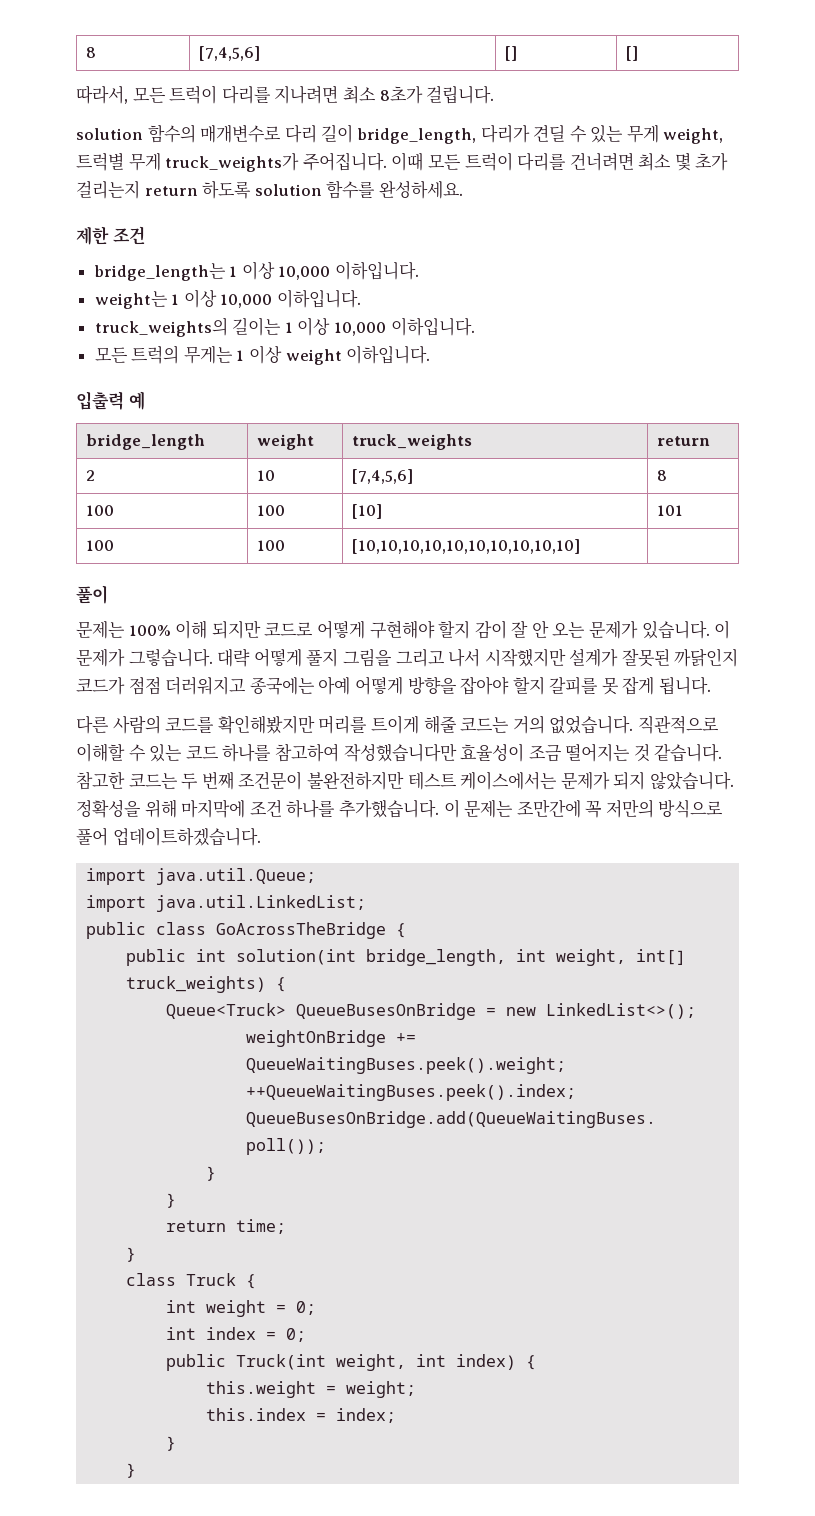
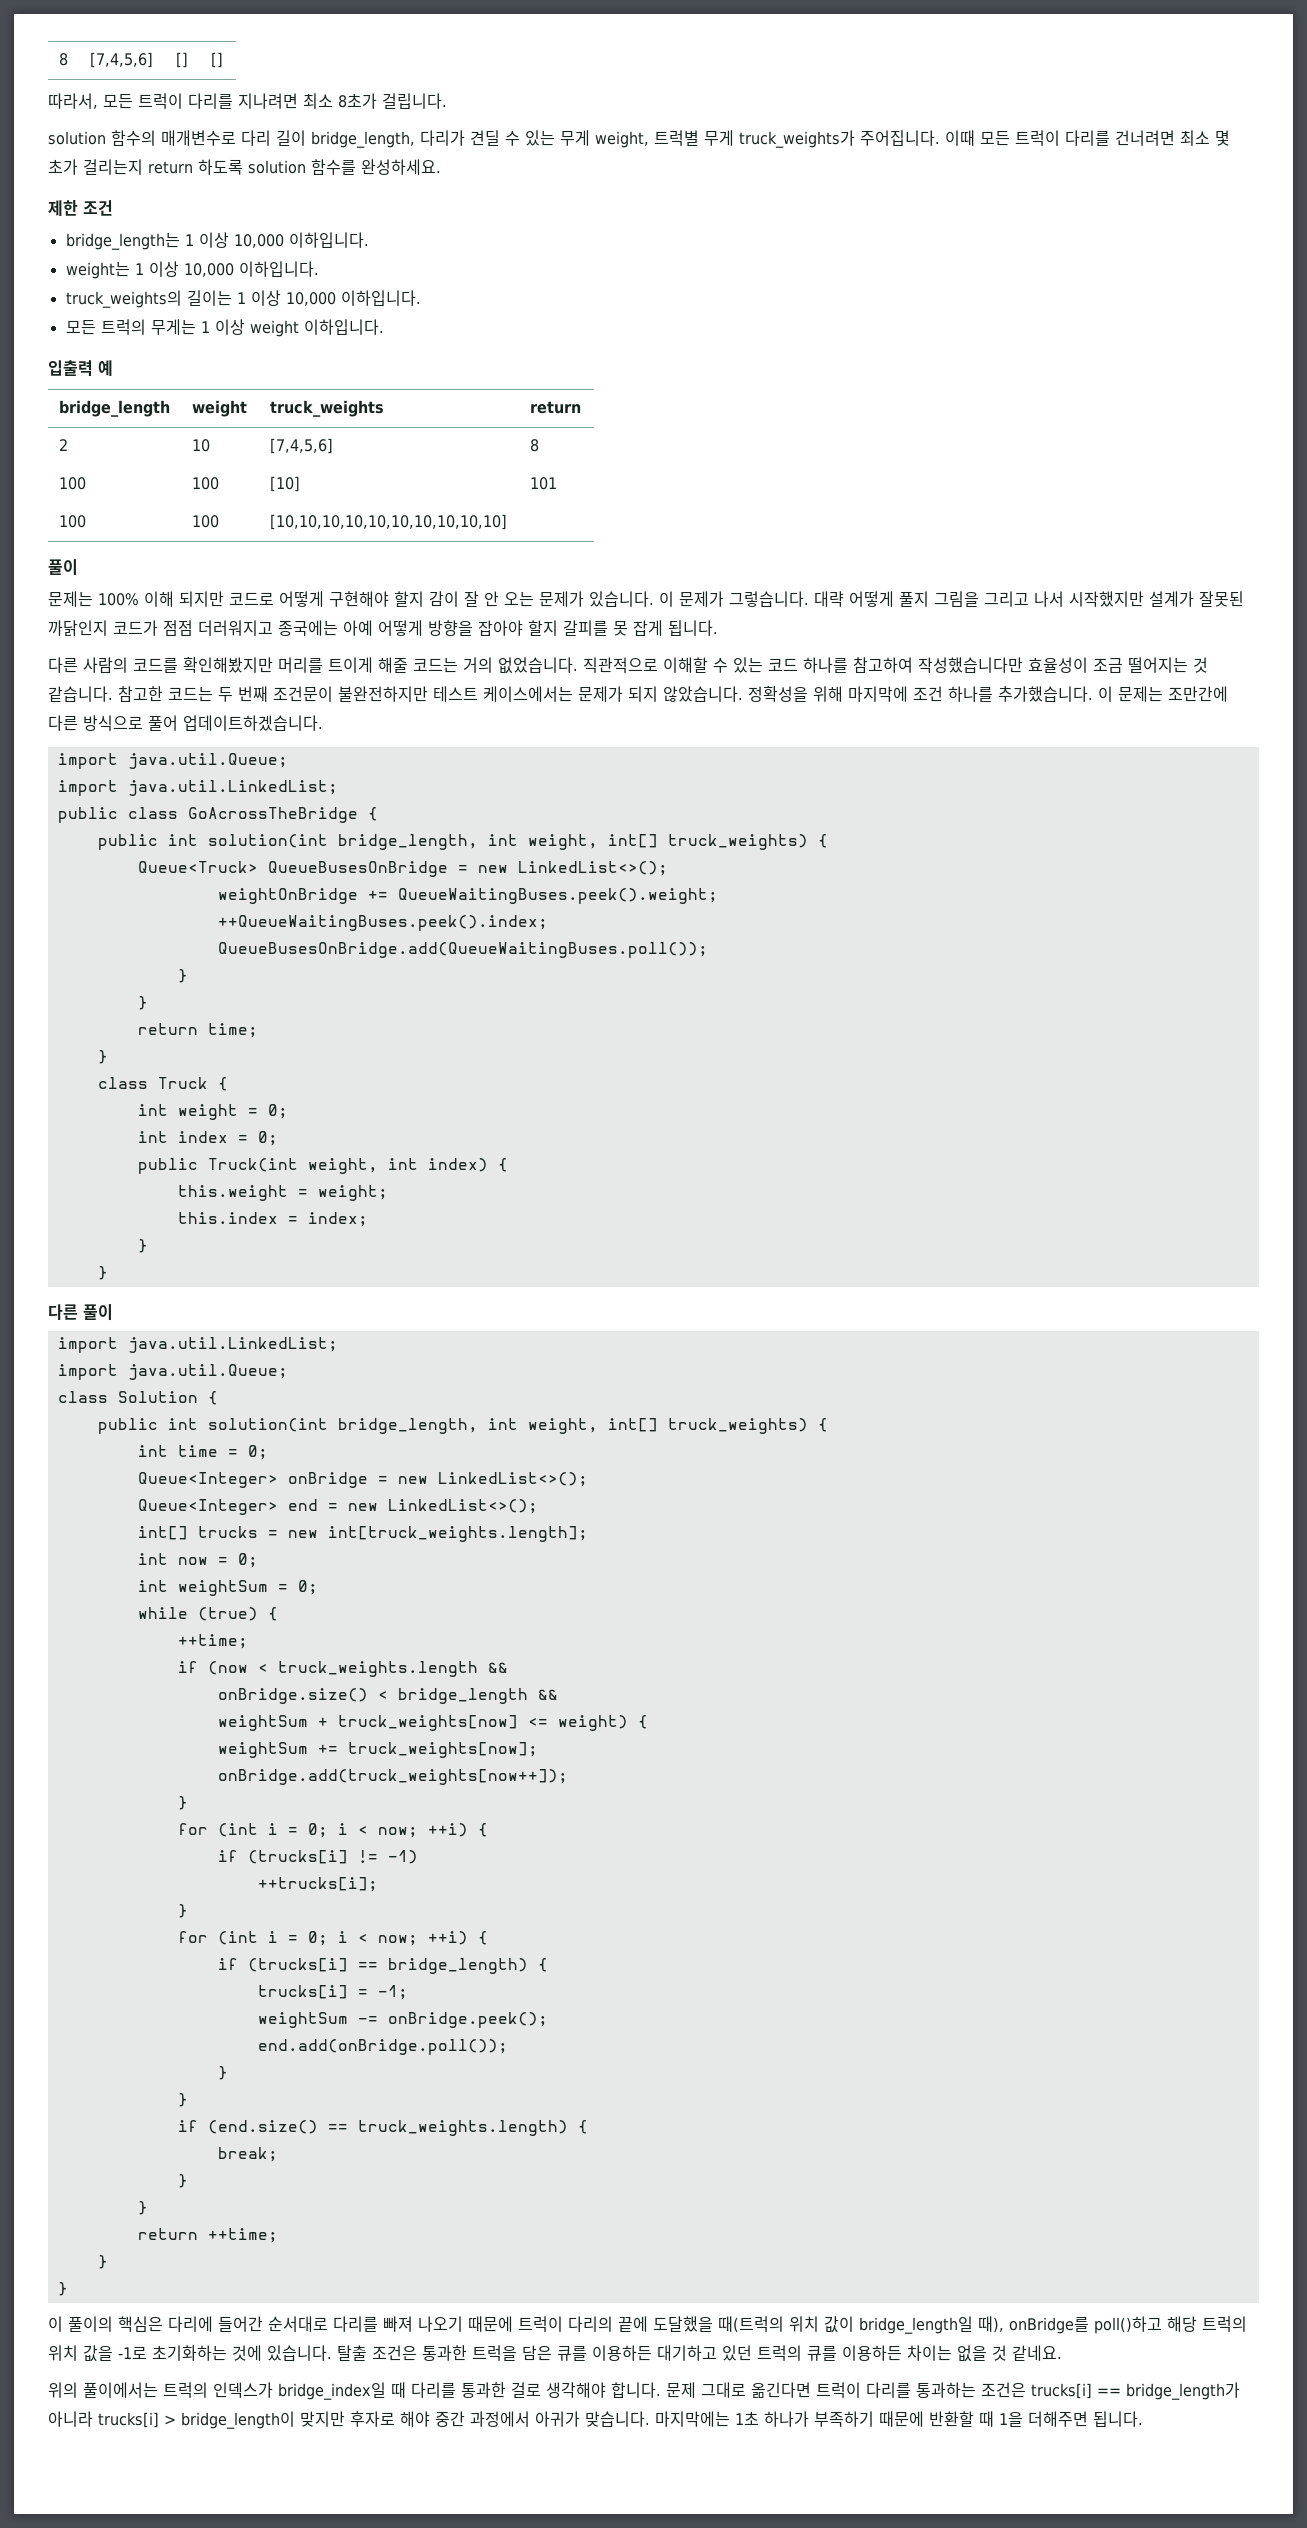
- 이 문제는 조만간에 꼭 저만의 방식으로 풀어 업데이트하겠습니다.
+ 이 문제는 조만간에 다른 방식으로 풀어 업데이트하겠습니다.
+ 다른 풀이
+ import java.util.LinkedList;
+ import java.util.Queue;
+ class Solution {
+ public int solution(int bridge_length, int weight, int[] truck_weights) {
+ int time = 0;
+ Queue<Integer> onBridge = new LinkedList<>();
+ Queue<Integer> end = new LinkedList<>();
+ int[] trucks = new int[truck_weights.length];
+ int now = 0;
+ int weightSum = 0;
+ while (true) {
+ ++time;
+ if (now < truck_weights.length &&
+ onBridge.size() < bridge_length &&
+ weightSum + truck_weights[now] <= weight) {
+ weightSum += truck_weights[now];
+ onBridge.add(truck_weights[now++]);
+ }
+ for (int i = 0; i < now; ++i) {
+ if (trucks[i] != -1)
+ ++trucks[i];
+ }
+ for (int i = 0; i < now; ++i) {
+ if (trucks[i] == bridge_length) {
+ trucks[i] = -1;
+ weightSum -= onBridge.peek();
+ end.add(onBridge.poll());
+ }
+ }
+ if (end.size() == truck_weights.length) {
+ break;
+ }
+ }
+ return ++time;
+ }
+ }
+ 이 풀이의 핵심은 다리에 들어간 순서대로 다리를 빠져 나오기 때문에 트럭이 다리의 끝에 도달했을 때(트럭의 위치 값이 bridge_length일 때), onBridge를 poll()하고 해당 트럭의 위치 값을 -1로 초기화하는 것에 있습니다. 탈출 조건은 통과한 트럭을 담은 큐를 이용하든 대기하고 있던 트럭의 큐를 이용하든 차이는 없을 것 같네요.
+ 위의 풀이에서는 트럭의 인덱스가 bridge_index일 때 다리를 통과한 걸로 생각해야 합니다. 문제 그대로 옮긴다면 트럭이 다리를 통과하는 조건은 trucks[i] == bridge_length가 아니라 trucks[i] > bridge_length이 맞지만 후자로 해야 중간 과정에서 아귀가 맞습니다. 마지막에는 1초 하나가 부족하기 때문에 반환할 때 1을 더해주면 됩니다.

